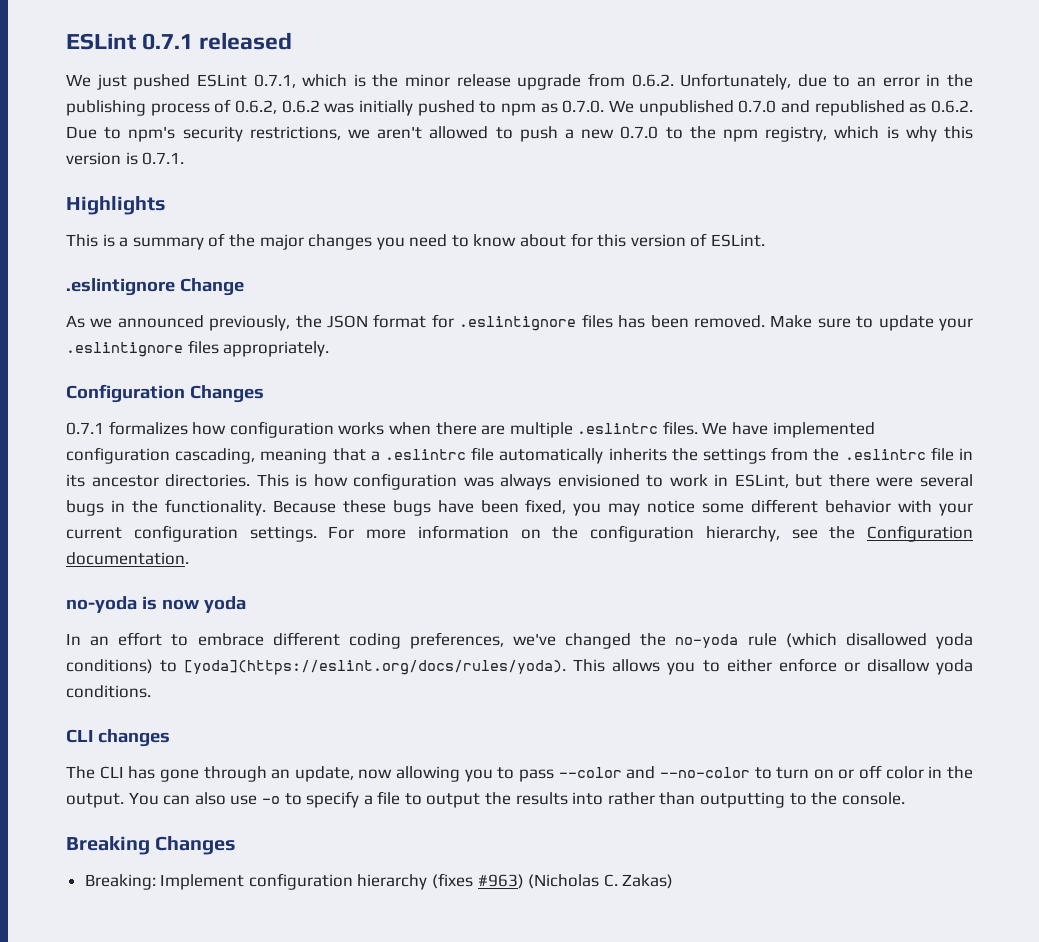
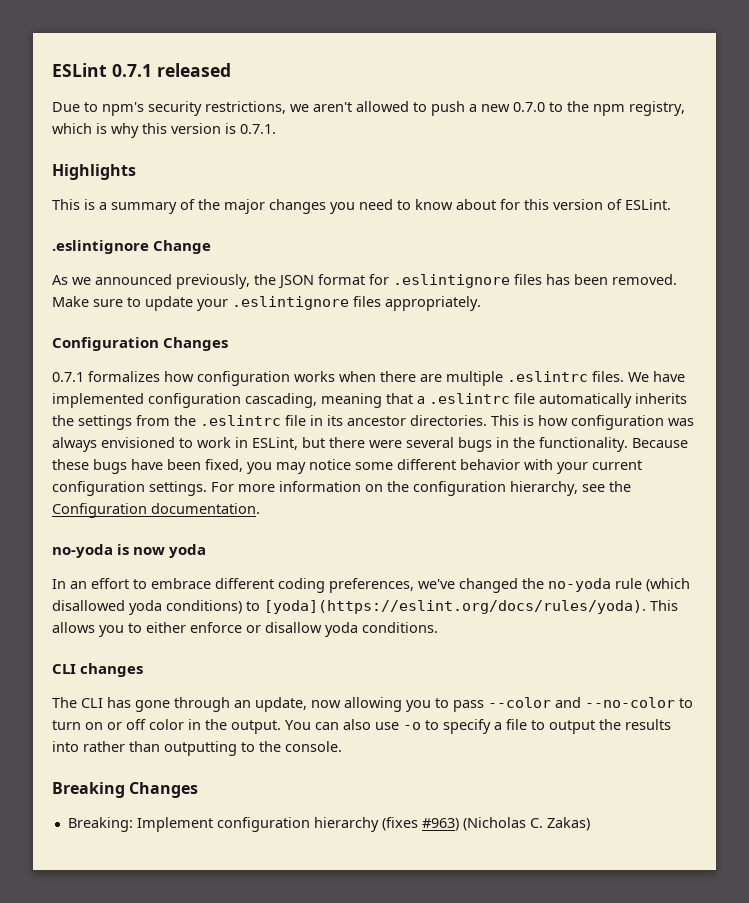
- We just pushed ESLint 0.7.1, which is the minor release upgrade from 0.6.2. Unfortunately, due to an error in the publishing process of 0.6.2, 0.6.2 was initially pushed to npm as 0.7.0. We unpublished 0.7.0 and republished as 0.6.2. Due to npm's security restrictions, we aren't allowed to push a new 0.7.0 to the npm registry, which is why this version is 0.7.1.
+ Due to npm's security restrictions, we aren't allowed to push a new 0.7.0 to the npm registry, which is why this version is 0.7.1.

